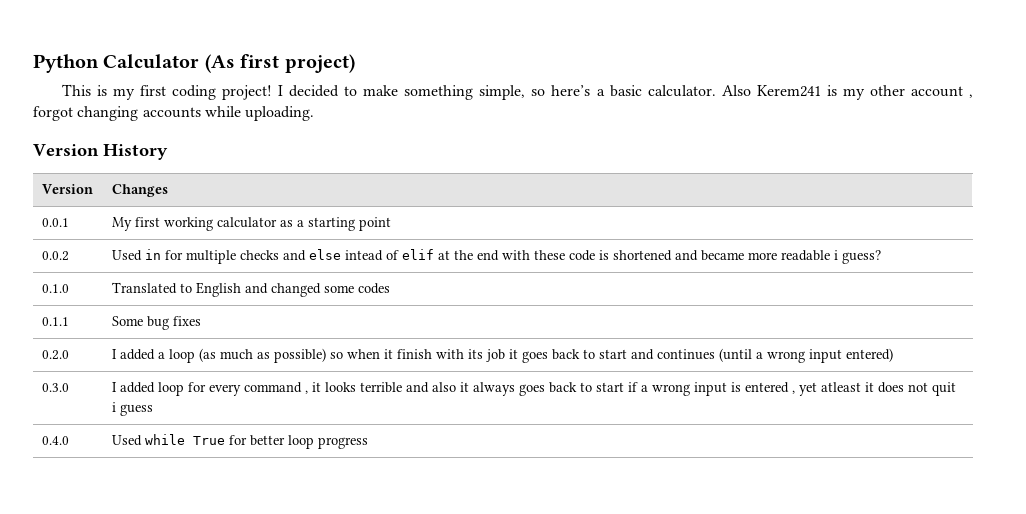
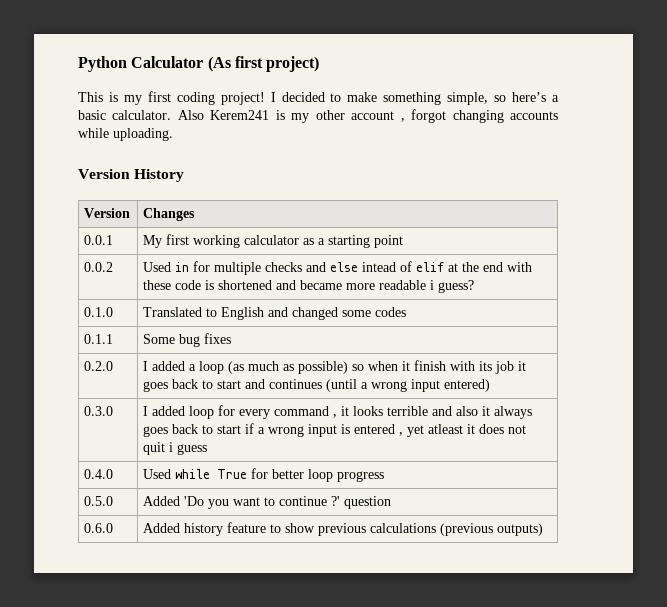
+ 0.5.0 | Added 'Do you want to continue ?' question
+ 0.6.0 | Added history feature to show previous calculations (previous outputs)

